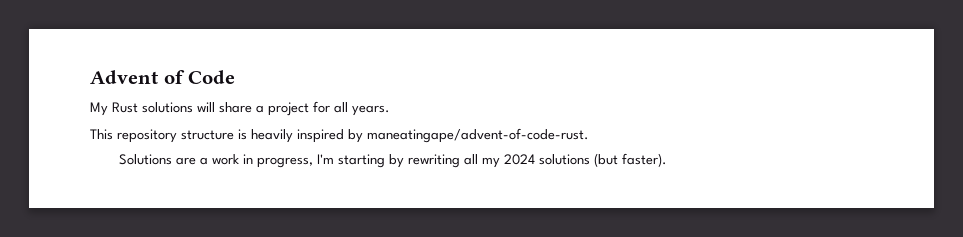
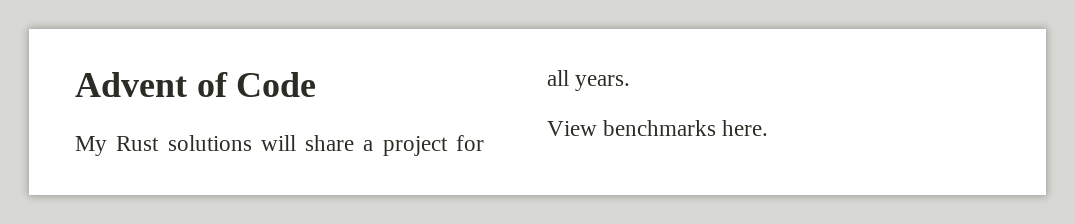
- This repository structure is heavily inspired by maneatingape/advent-of-code-rust.
- Solutions are a work in progress, I'm starting by rewriting all my 2024 solutions (but faster).
+ View benchmarks here.

